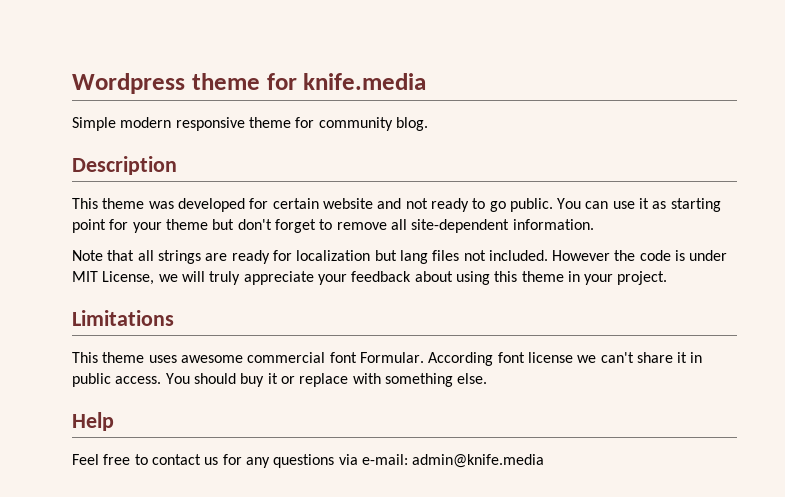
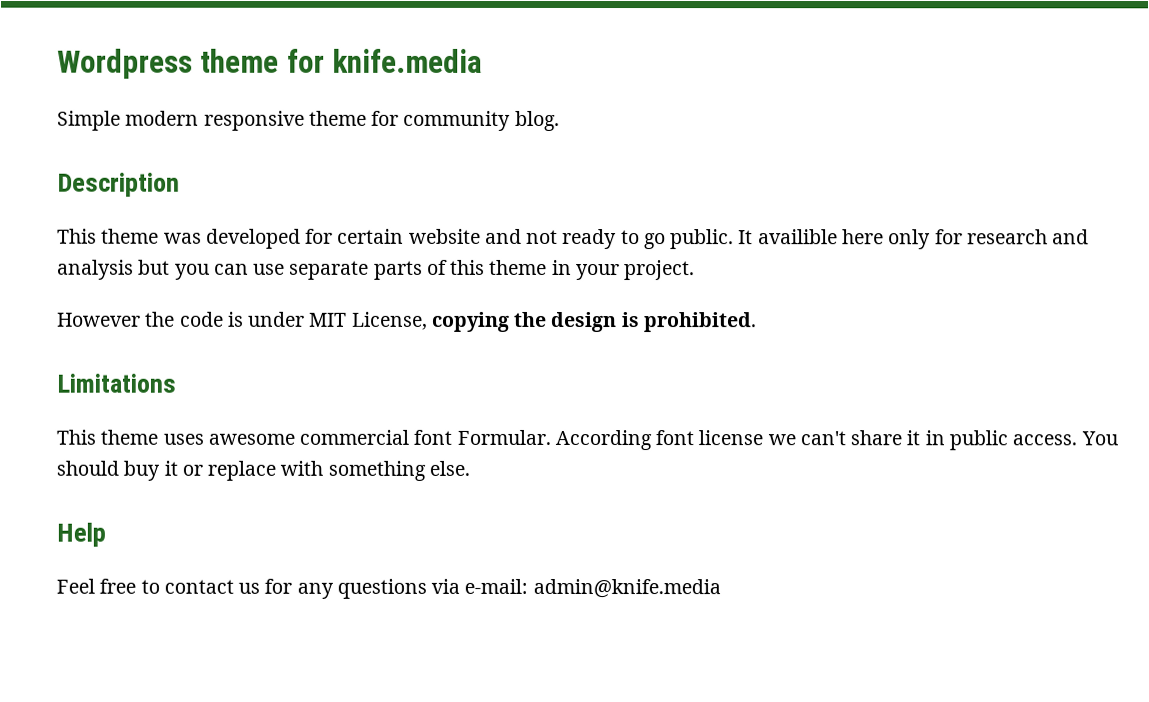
- You can use it as starting point for your theme but don't forget to remove all site-dependent information.
- Note that all strings are ready for localization but lang files not included. However the code is under MIT License, we will truly appreciate your feedback about using this theme in your project.
+ It availible here only for research and analysis but you can use separate parts of this theme in your project.
+ However the code is under MIT License, copying the design is prohibited.

